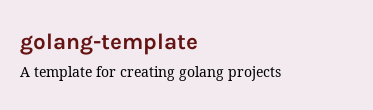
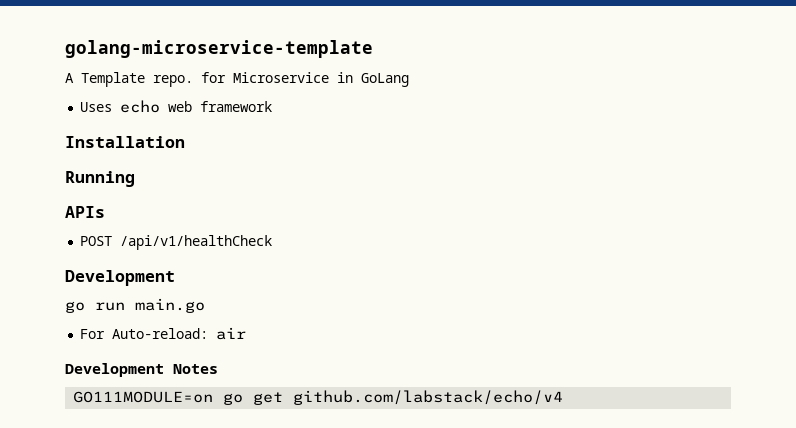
- golang-template
+ golang-microservice-template
- A template for creating golang projects
+ A Template repo. for Microservice in GoLang
+ Uses echo web framework
+ Installation
+ Running
+ APIs
+ POST /api/v1/healthCheck
+ Development
+ go run main.go
+ For Auto-reload: air
+ Development Notes
+ GO111MODULE=on go get github.com/labstack/echo/v4

